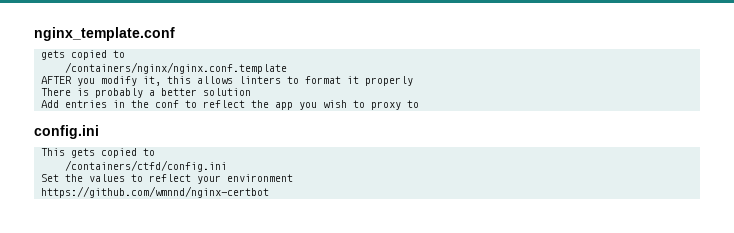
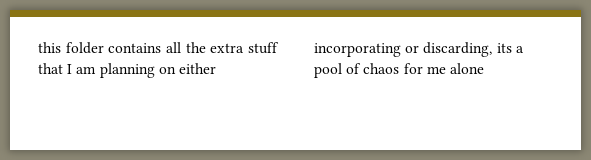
- nginx_template.conf
- gets copied to
- /containers/nginx/nginx.conf.template
- AFTER you modify it, this allows linters to format it properly
- There is probably a better solution
- Add entries in the conf to reflect the app you wish to proxy to
- config.ini
- This gets copied to
- /containers/ctfd/config.ini
- Set the values to reflect your environment
- https://github.com/wmnnd/nginx-certbot
+ this folder contains all the extra stuff that I am planning on either incorporating or discarding, its a pool of chaos for me alone

